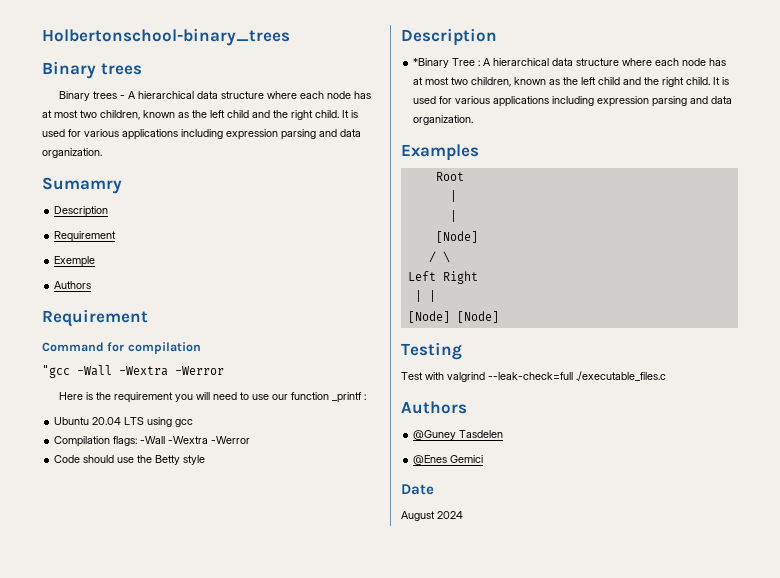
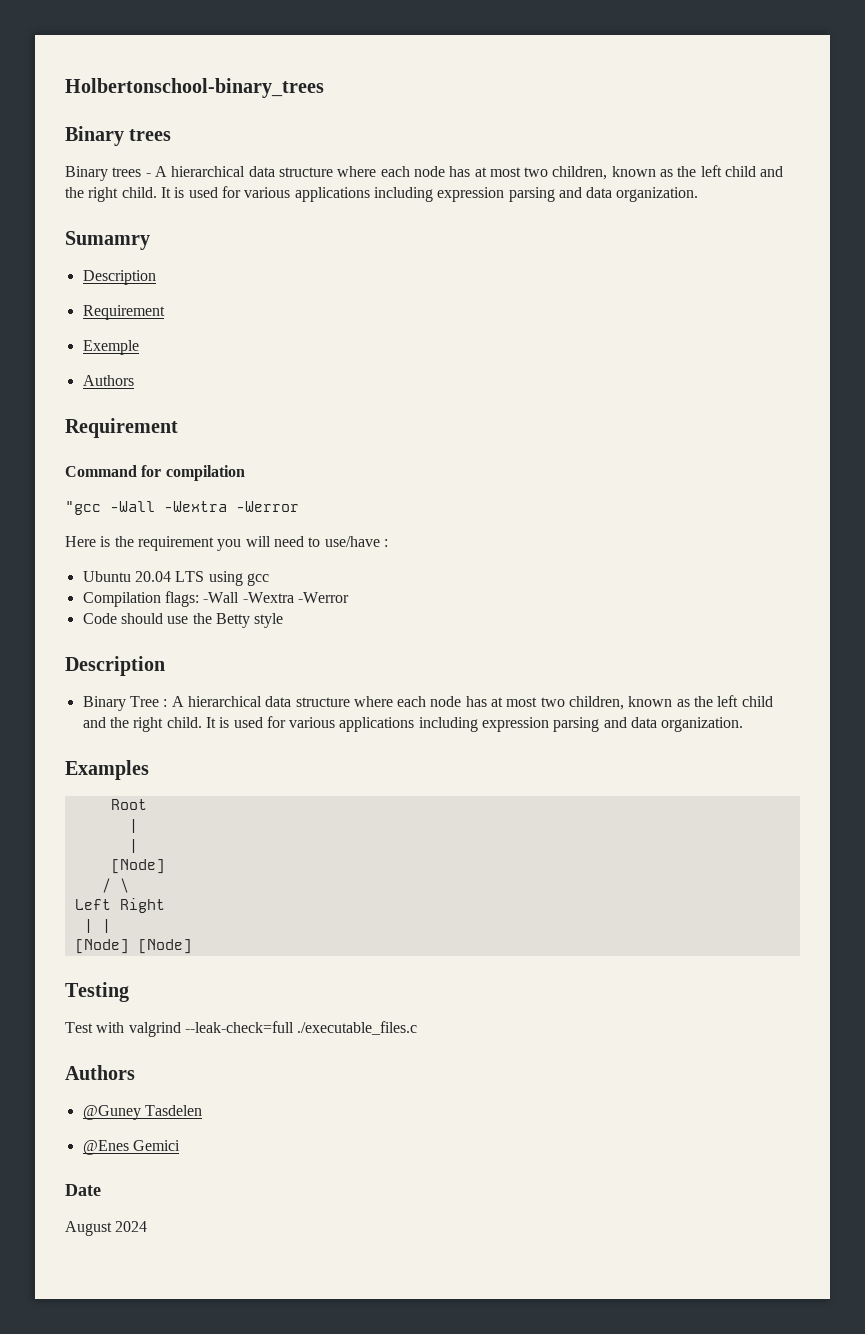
- Here is the requirement you will need to use our function _printf :
+ Here is the requirement you will need to use/have :
- *Binary Tree : A hierarchical data structure where each node has at most two children, known as the left child and the right child.
+ Binary Tree : A hierarchical data structure where each node has at most two children, known as the left child and the right child.

